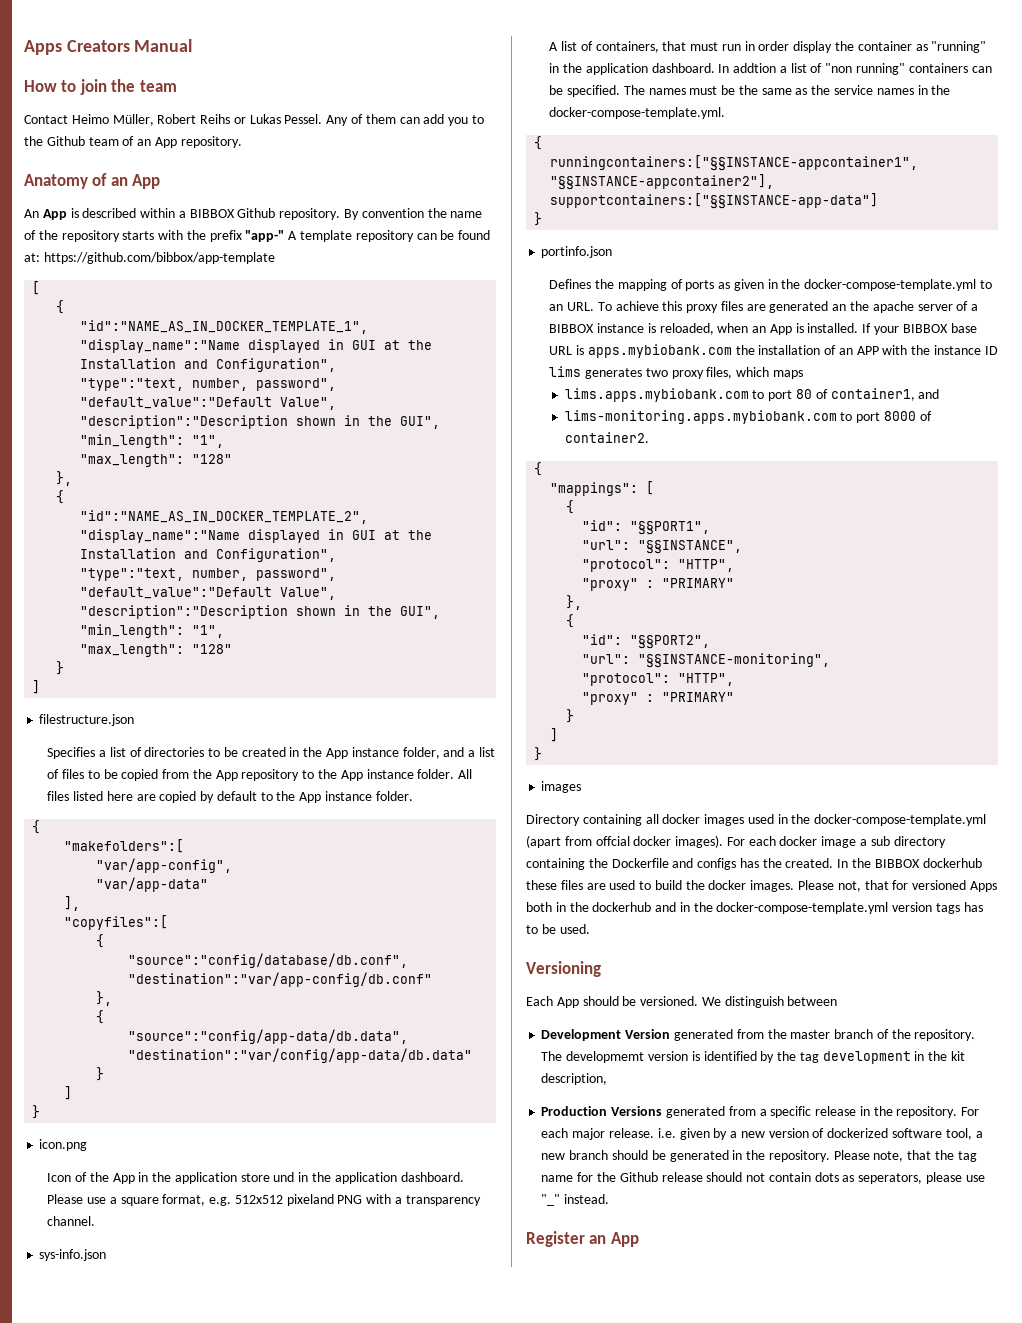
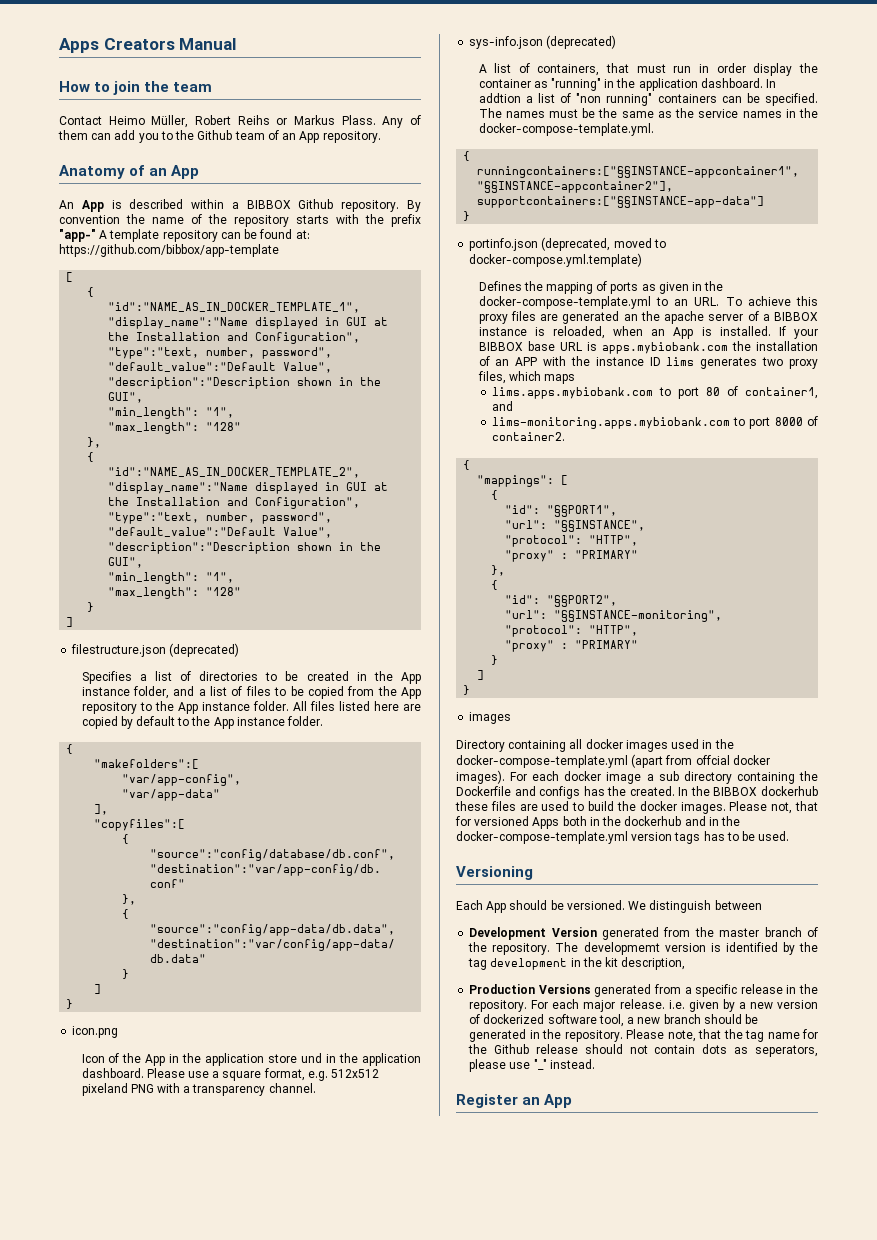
- Contact Heimo Müller, Robert Reihs or Lukas Pessel.
+ Contact Heimo Müller, Robert Reihs or Markus Plass.
- filestructure.json
+ filestructure.json (deprecated)
- sys-info.json
+ sys-info.json (deprecated)
- portinfo.json
+ portinfo.json (deprecated, moved to docker-compose.yml.template)

